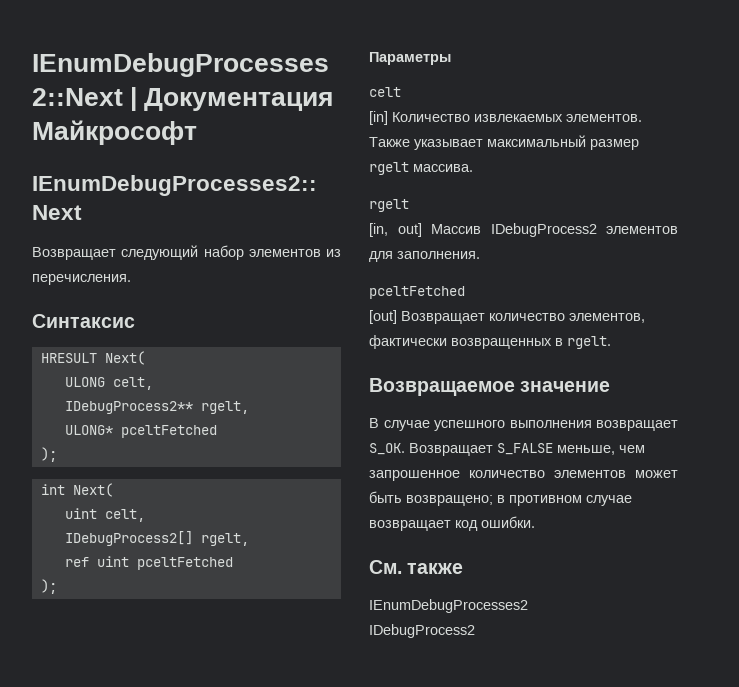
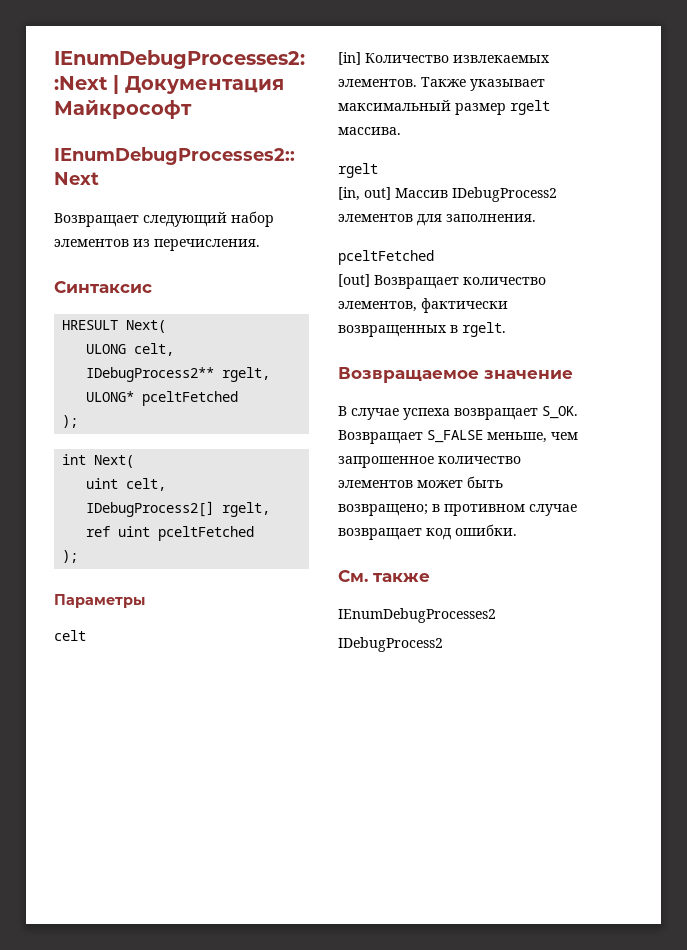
- В случае успешного выполнения возвращает S_OK.
+ В случае успеха возвращает S_OK.

